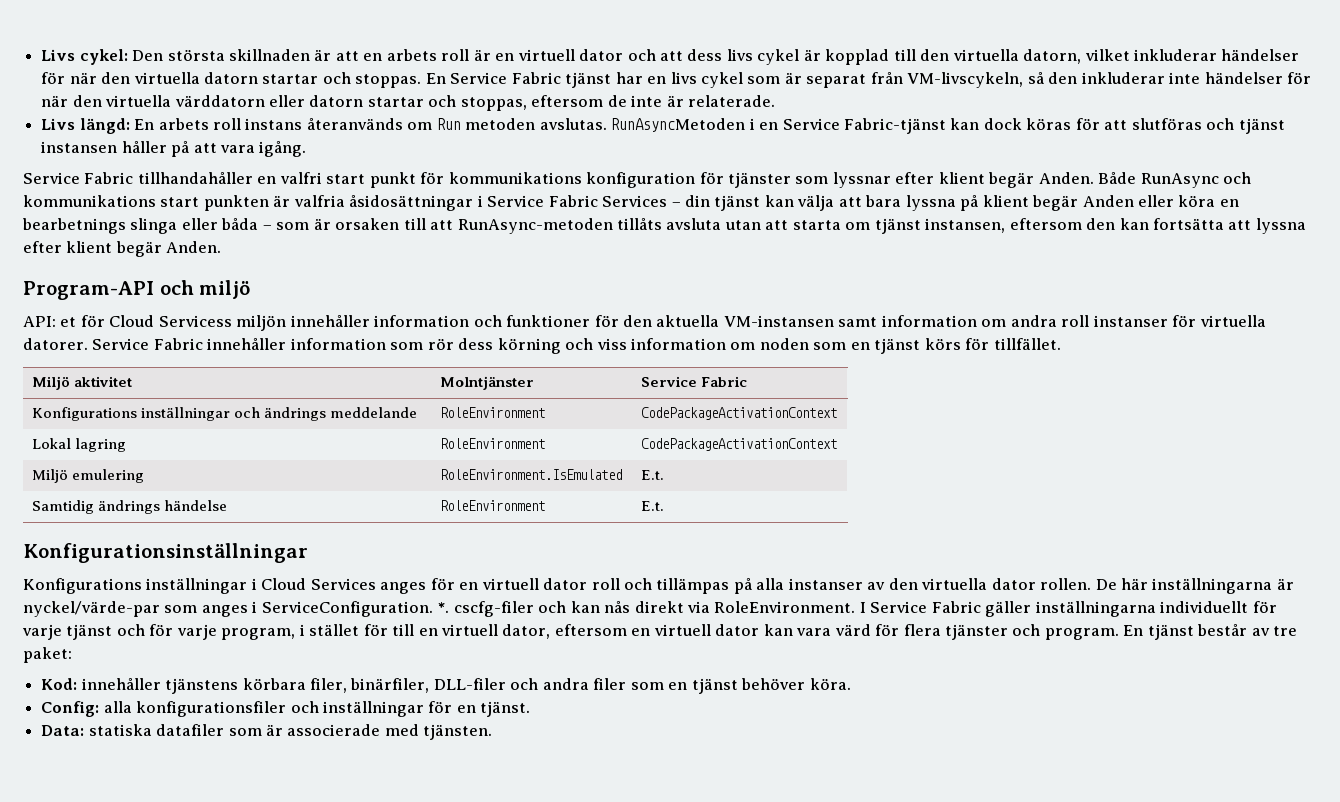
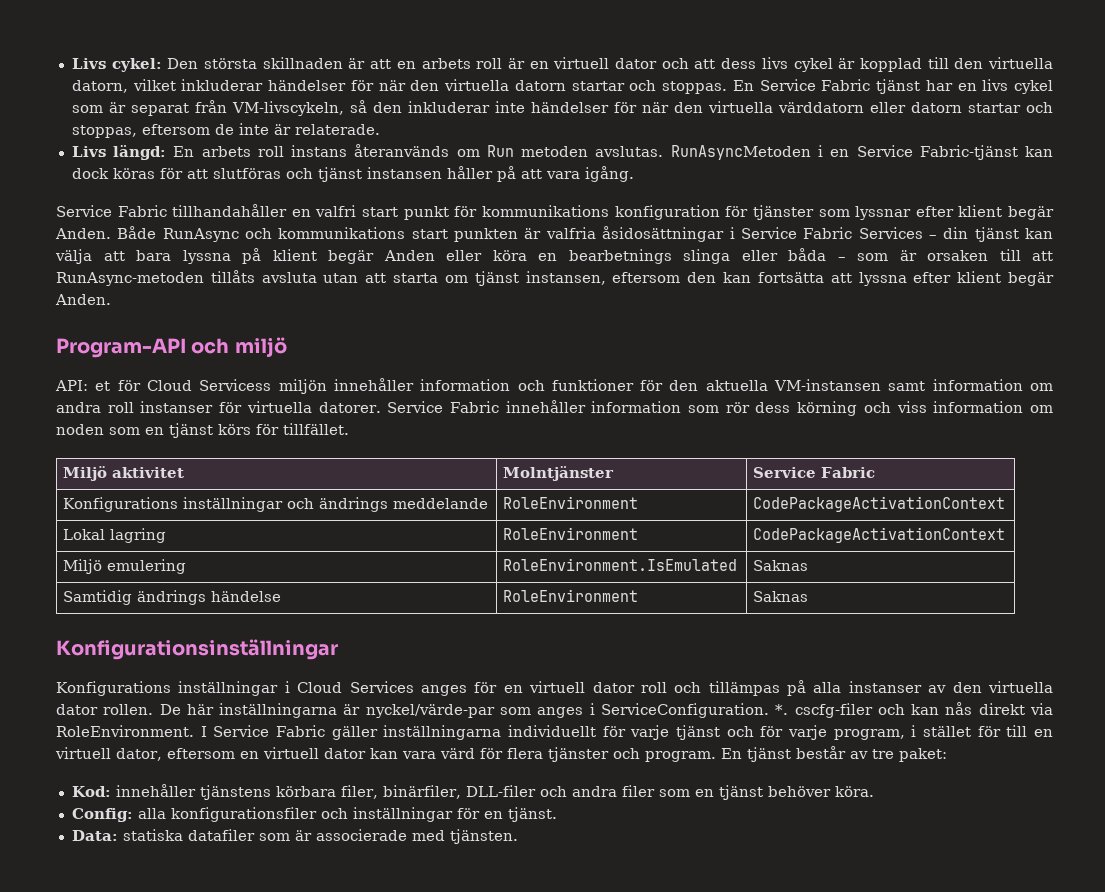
- Miljö emulering | RoleEnvironment.IsEmulated | E.t.
+ Miljö emulering | RoleEnvironment.IsEmulated | Saknas
- Samtidig ändrings händelse | RoleEnvironment | E.t.
+ Samtidig ändrings händelse | RoleEnvironment | Saknas

